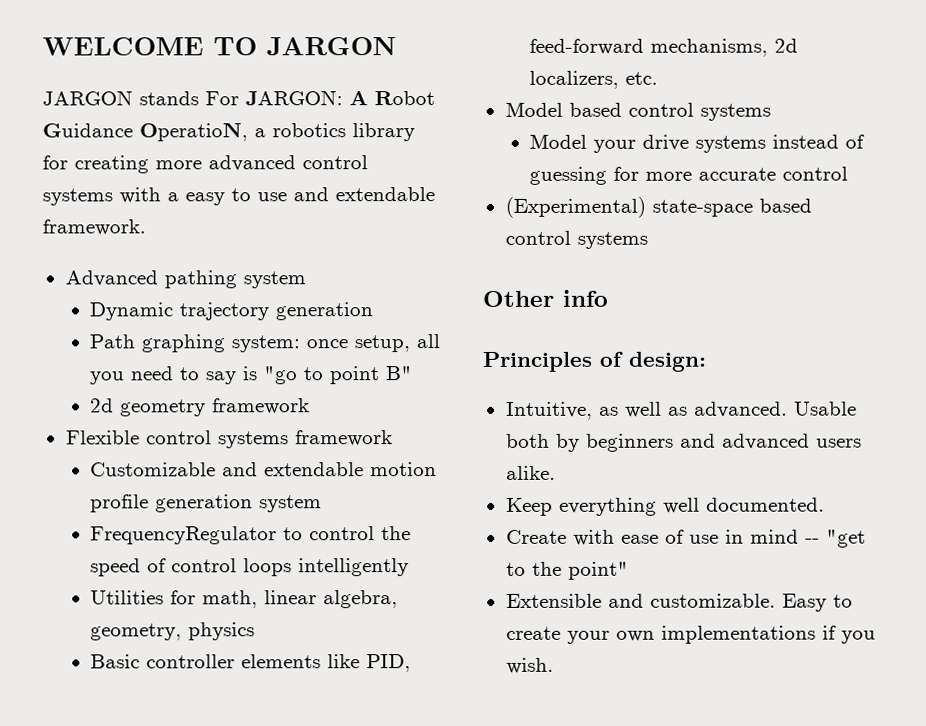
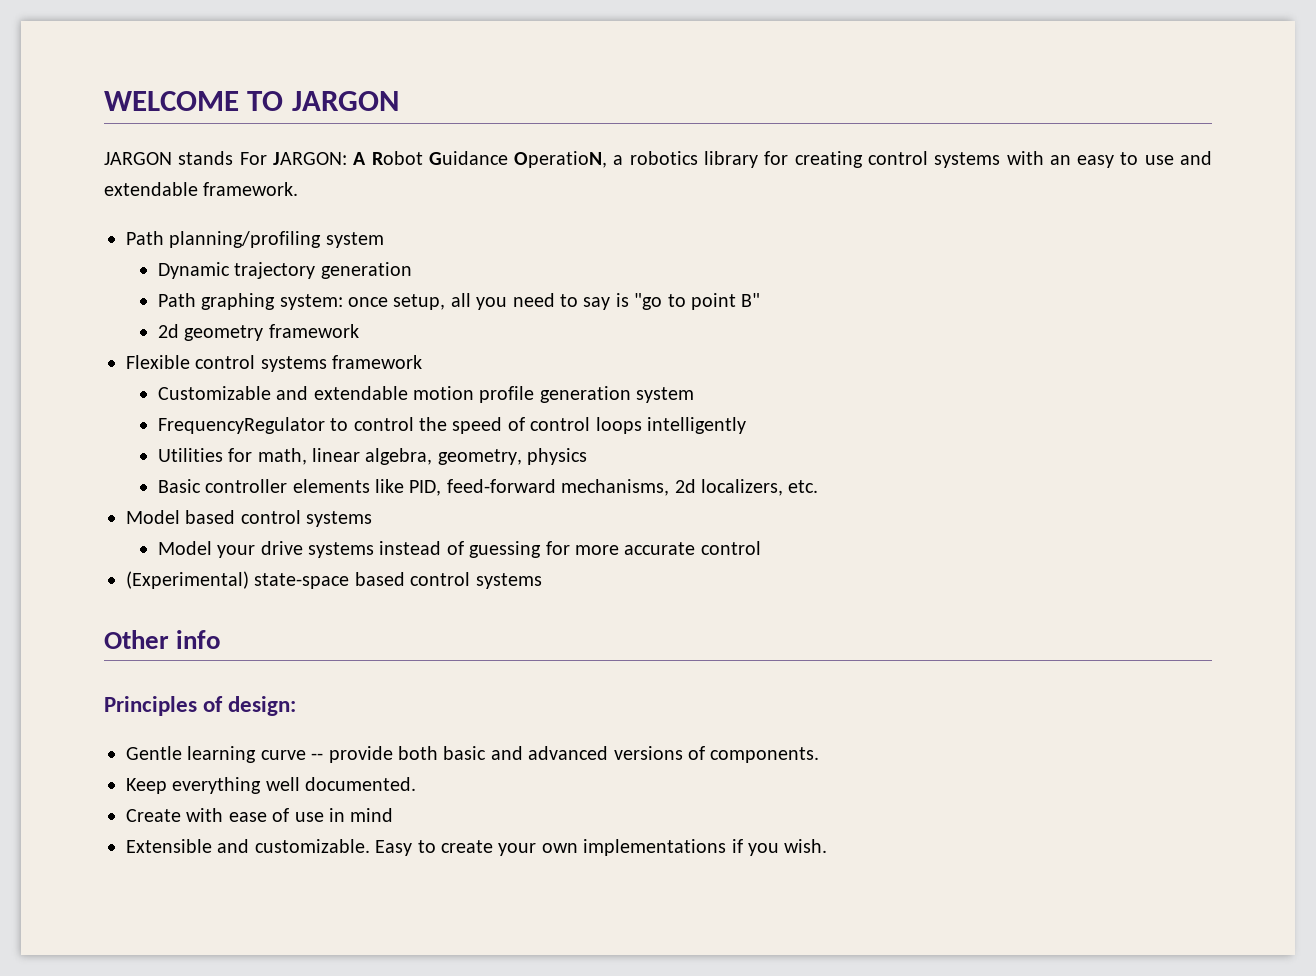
- JARGON stands For JARGON: A Robot Guidance OperatioN, a robotics library for creating more advanced control systems with a easy to use and extendable framework.
+ JARGON stands For JARGON: A Robot Guidance OperatioN, a robotics library for creating control systems with an easy to use and extendable framework.
- Advanced pathing system
+ Path planning/profiling system
- Intuitive, as well as advanced. Usable both by beginners and advanced users alike.
+ Gentle learning curve -- provide both basic and advanced versions of components.
- Create with ease of use in mind -- "get to the point"
+ Create with ease of use in mind

